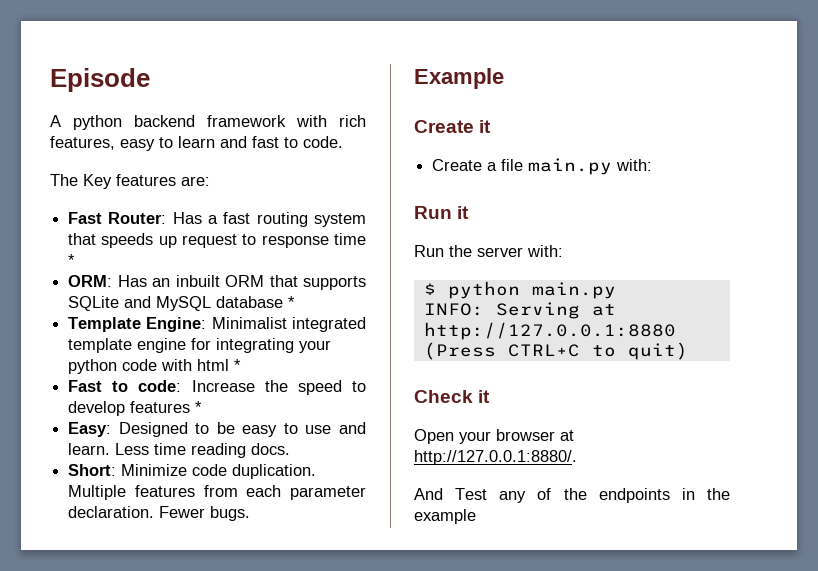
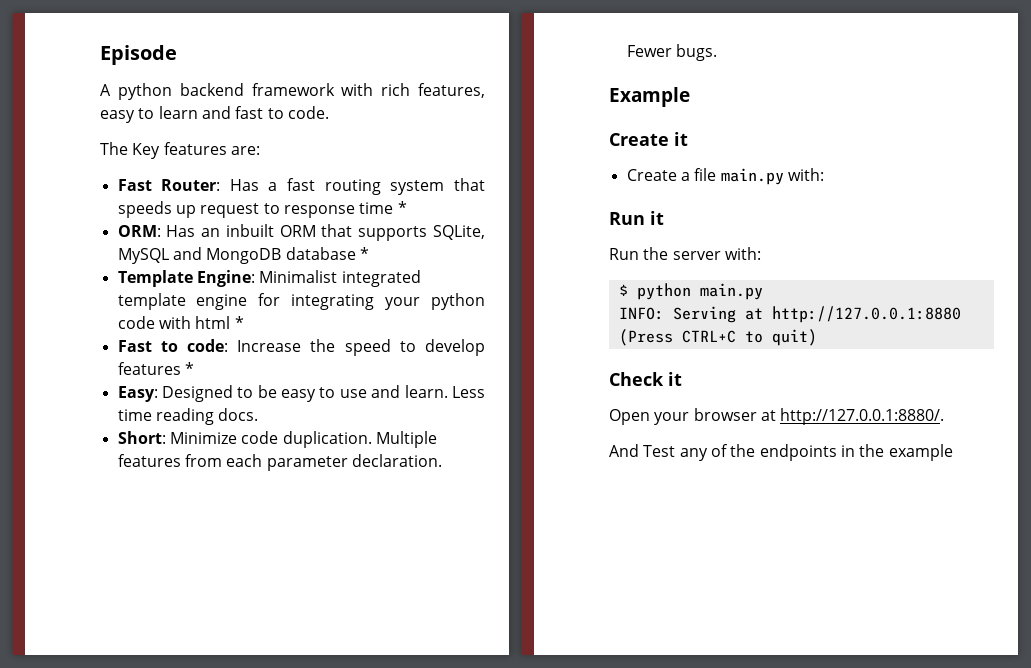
- ORM: Has an inbuilt ORM that supports SQLite and MySQL database *
+ ORM: Has an inbuilt ORM that supports SQLite, MySQL and MongoDB database *

